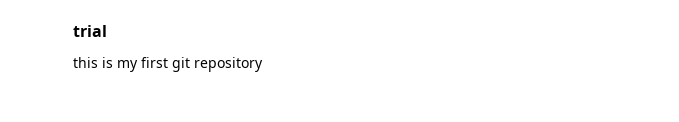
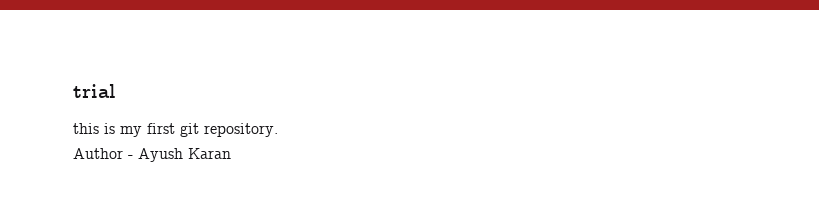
- this is my first git repository
+ this is my first git repository.
+ Author - Ayush Karan

